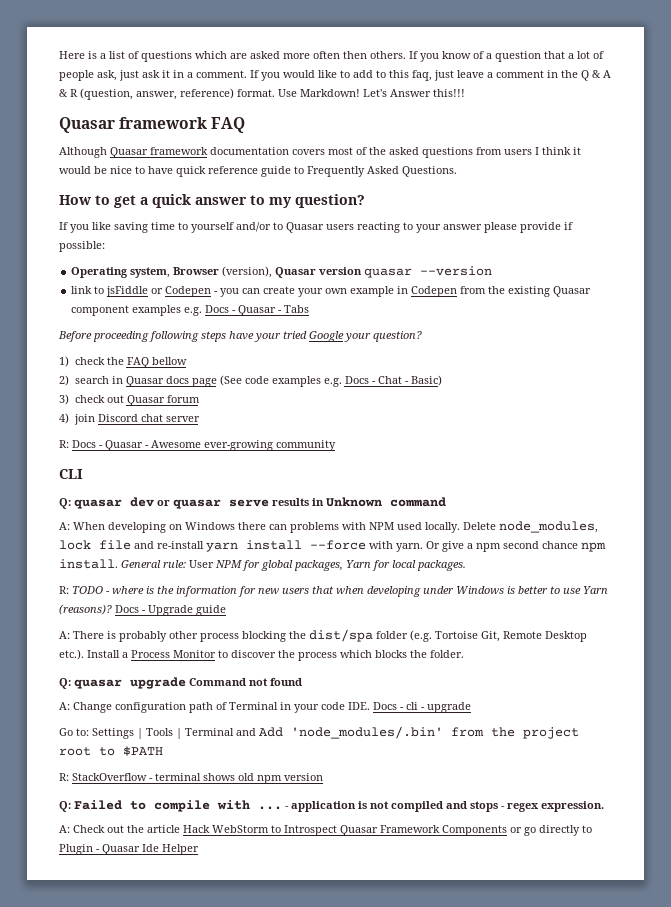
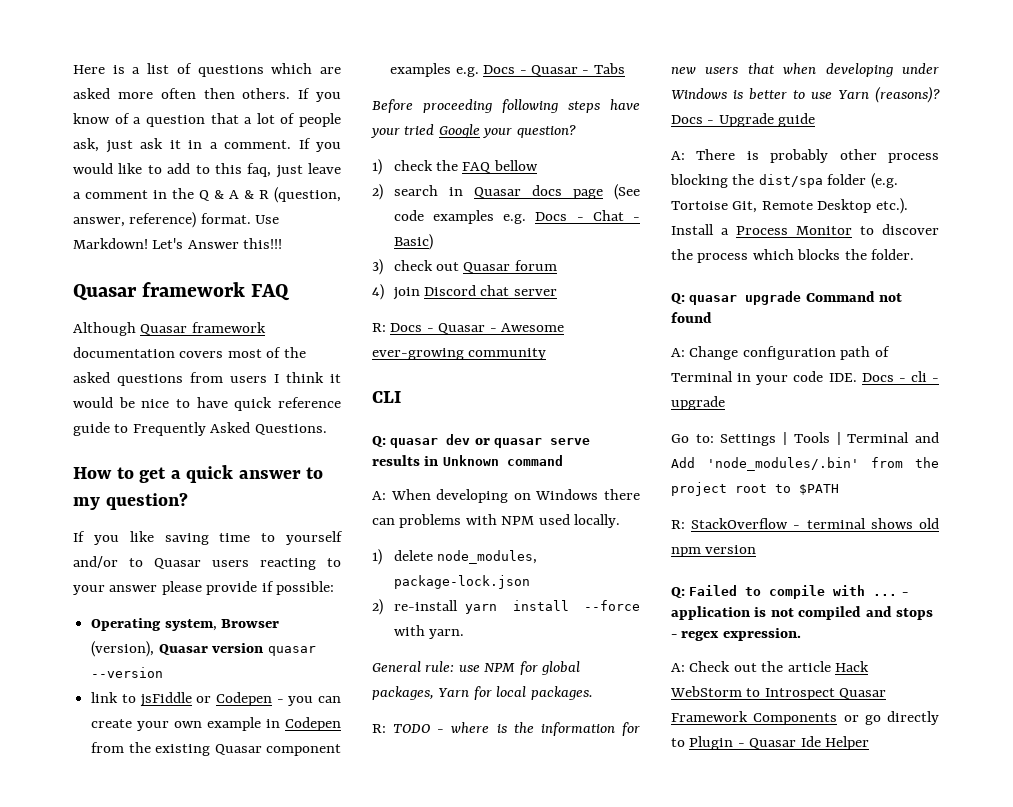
- A: When developing on Windows there can problems with NPM used locally. Delete node_modules, lock file and re-install yarn install --force with yarn. Or give a npm second chance npm install. General rule: User NPM for global packages, Yarn for local packages.
+ A: When developing on Windows there can problems with NPM used locally.
+ 1) delete node_modules, package-lock.json
+ 2) re-install yarn install --force with yarn.
+ General rule: use NPM for global packages, Yarn for local packages.

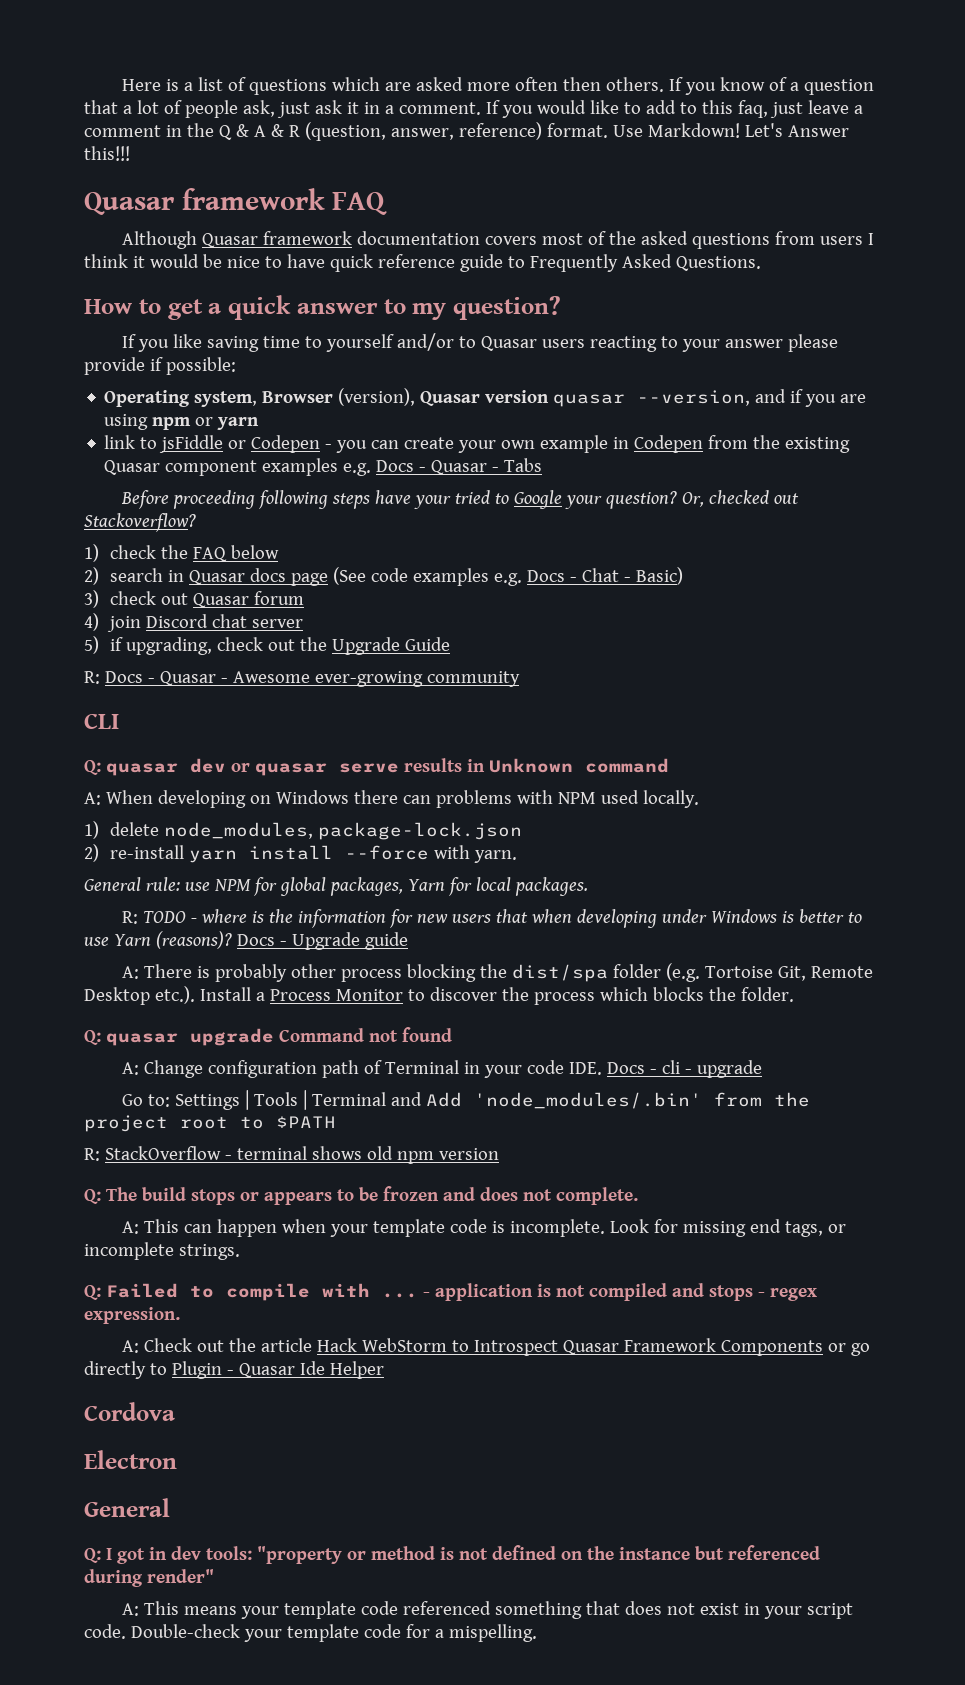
- Operating system, Browser (version), Quasar version quasar --version
+ Operating system, Browser (version), Quasar version quasar --version, and if you are using npm or yarn
- Before proceeding following steps have your tried Google your question?
+ Before proceeding following steps have your tried to Google your question? Or, checked out Stackoverflow?
- 1) check the FAQ bellow
+ 1) check the FAQ below
+ 5) if upgrading, check out the Upgrade Guide
+ Q: The build stops or appears to be frozen and does not complete.
+ A: This can happen when your template code is incomplete. Look for missing end tags, or incomplete strings.
+ Cordova
+ Electron
+ General
+ Q: I got in dev tools: "property or method is not defined on the instance but referenced during render"
+ A: This means your template code referenced something that does not exist in your script code. Double-check your template code for a mispelling.

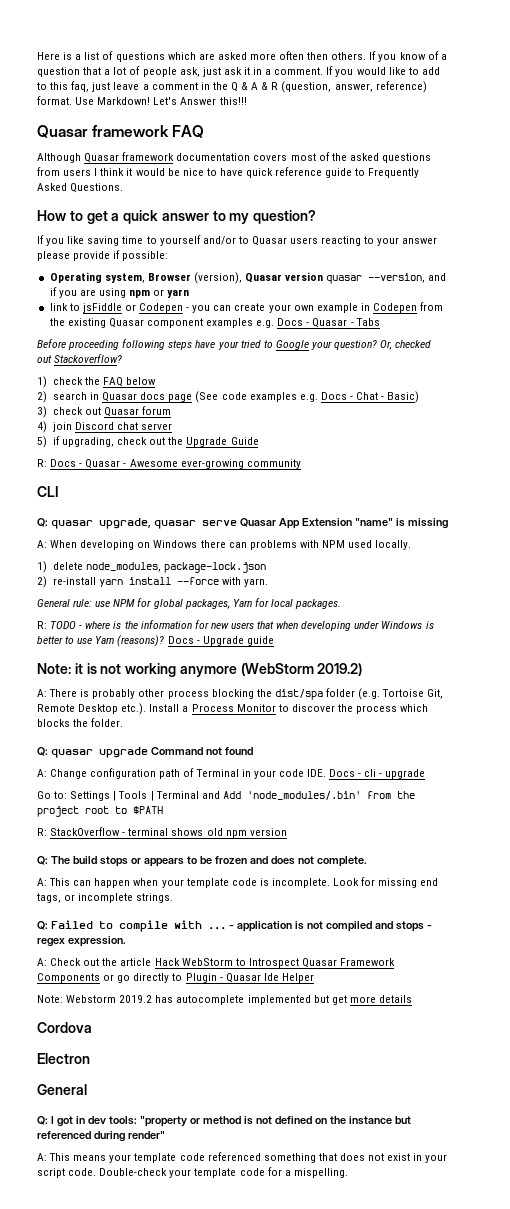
- Q: quasar dev or quasar serve results in Unknown command
+ Q: quasar upgrade, quasar serve Quasar App Extension "name" is missing
+ Note: it is not working anymore (WebStorm 2019.2)
+ Note: Webstorm 2019.2 has autocomplete implemented but get more details

